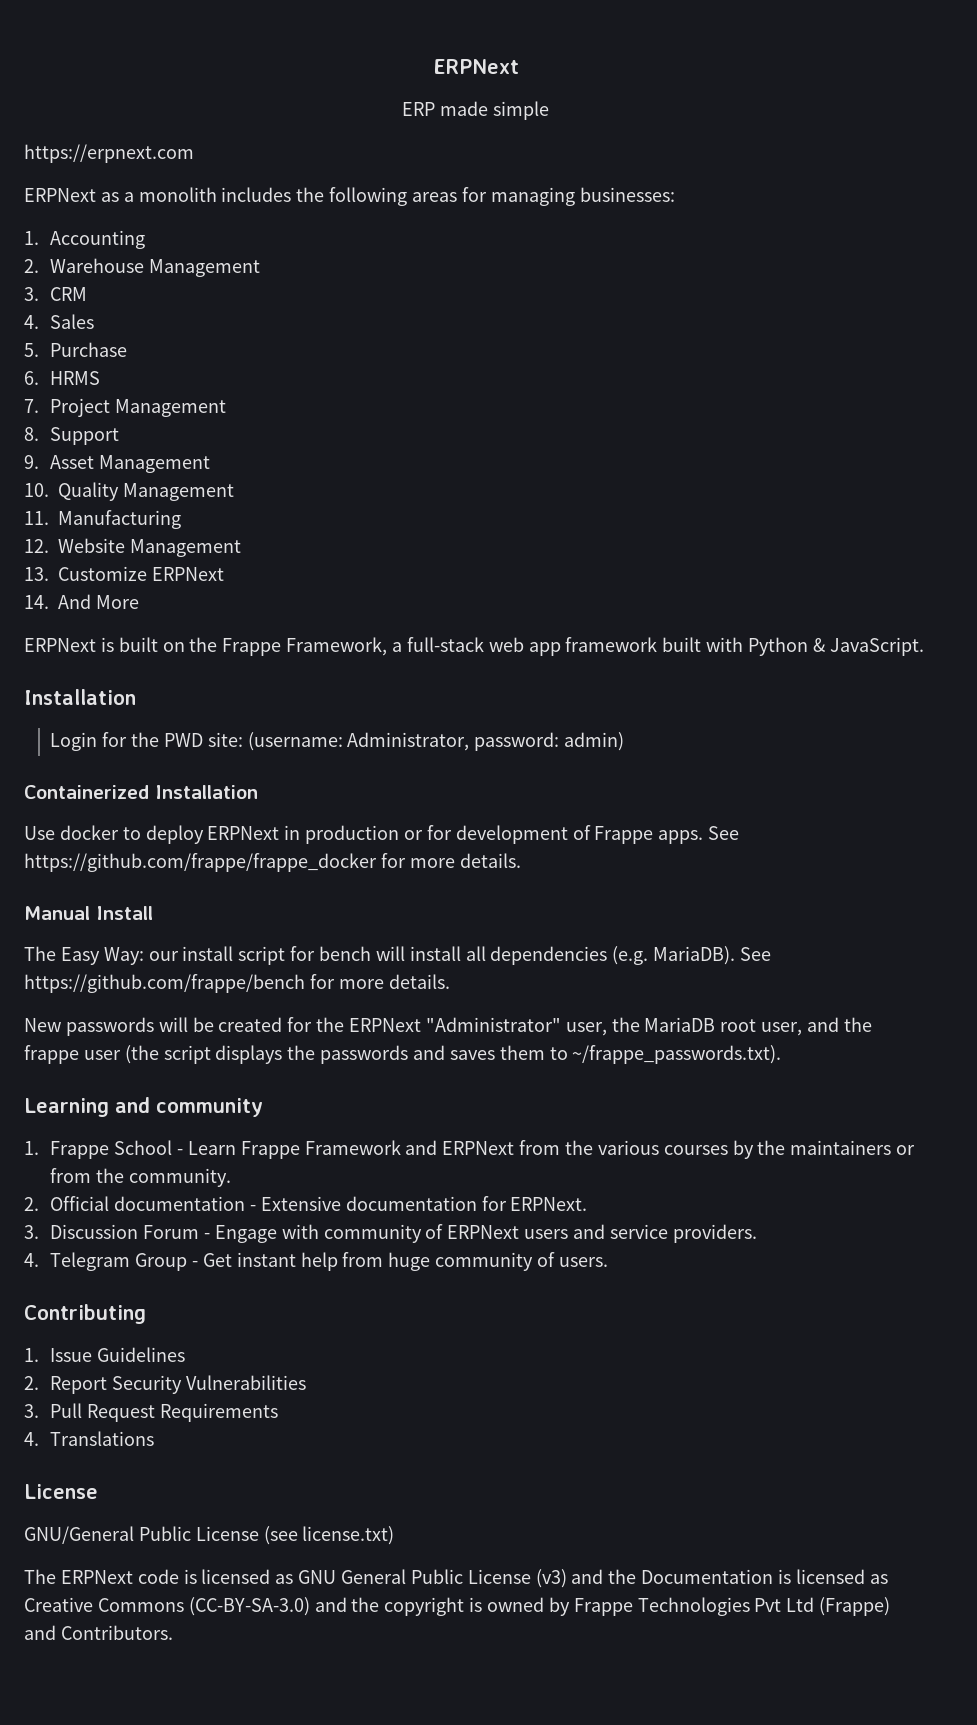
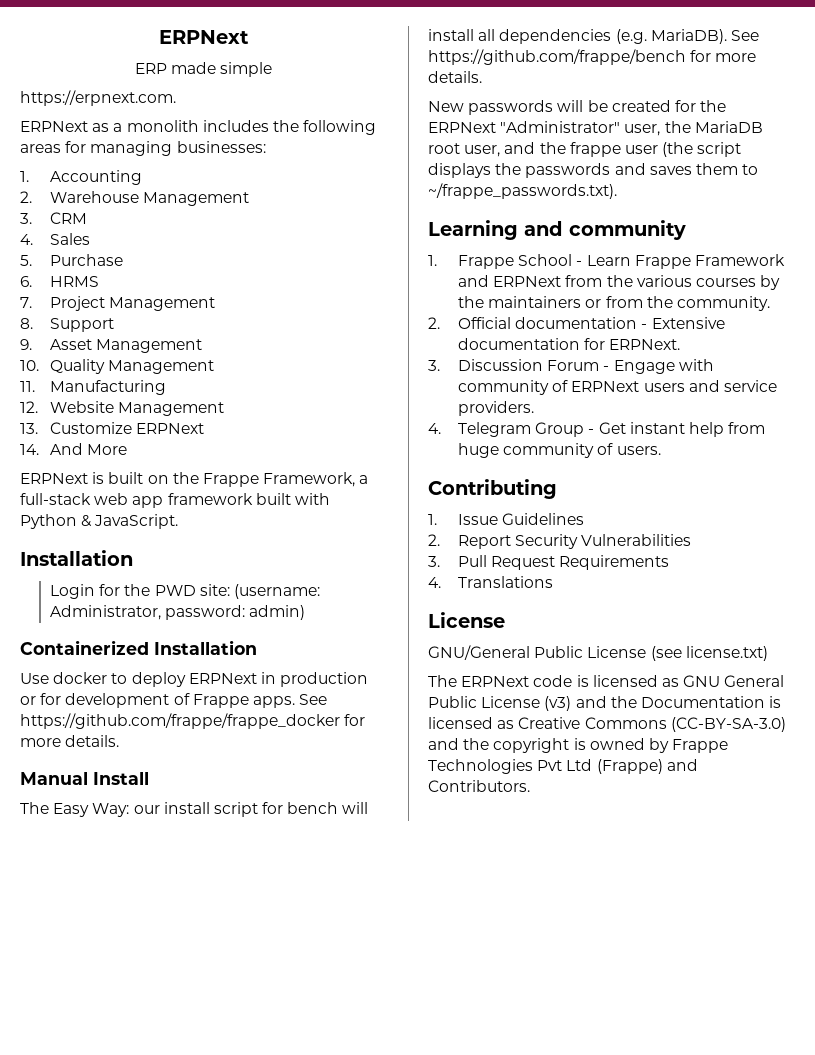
- https://erpnext.com
+ https://erpnext.com.

